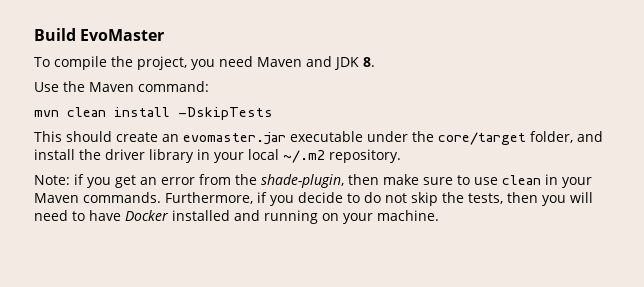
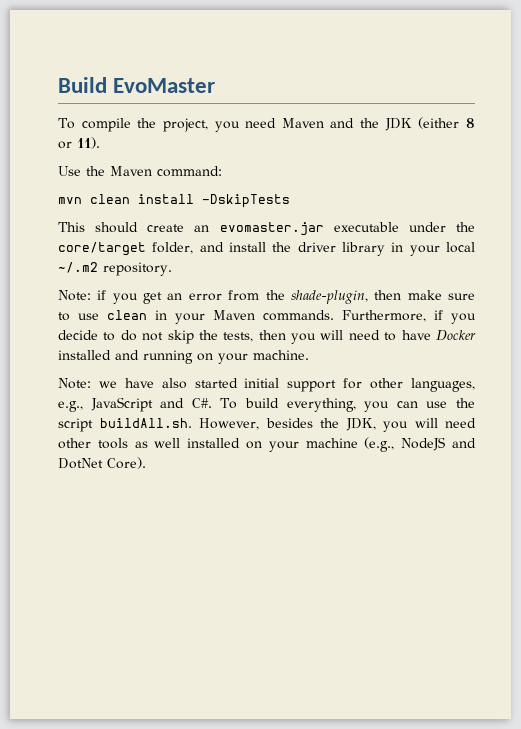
- To compile the project, you need Maven and JDK 8.
+ To compile the project, you need Maven and the JDK (either 8 or 11).
+ Note: we have also started initial support for other languages, e.g., JavaScript and C#. To build everything, you can use the script buildAll.sh. However, besides the JDK, you will need other tools as well installed on your machine (e.g., NodeJS and DotNet Core).

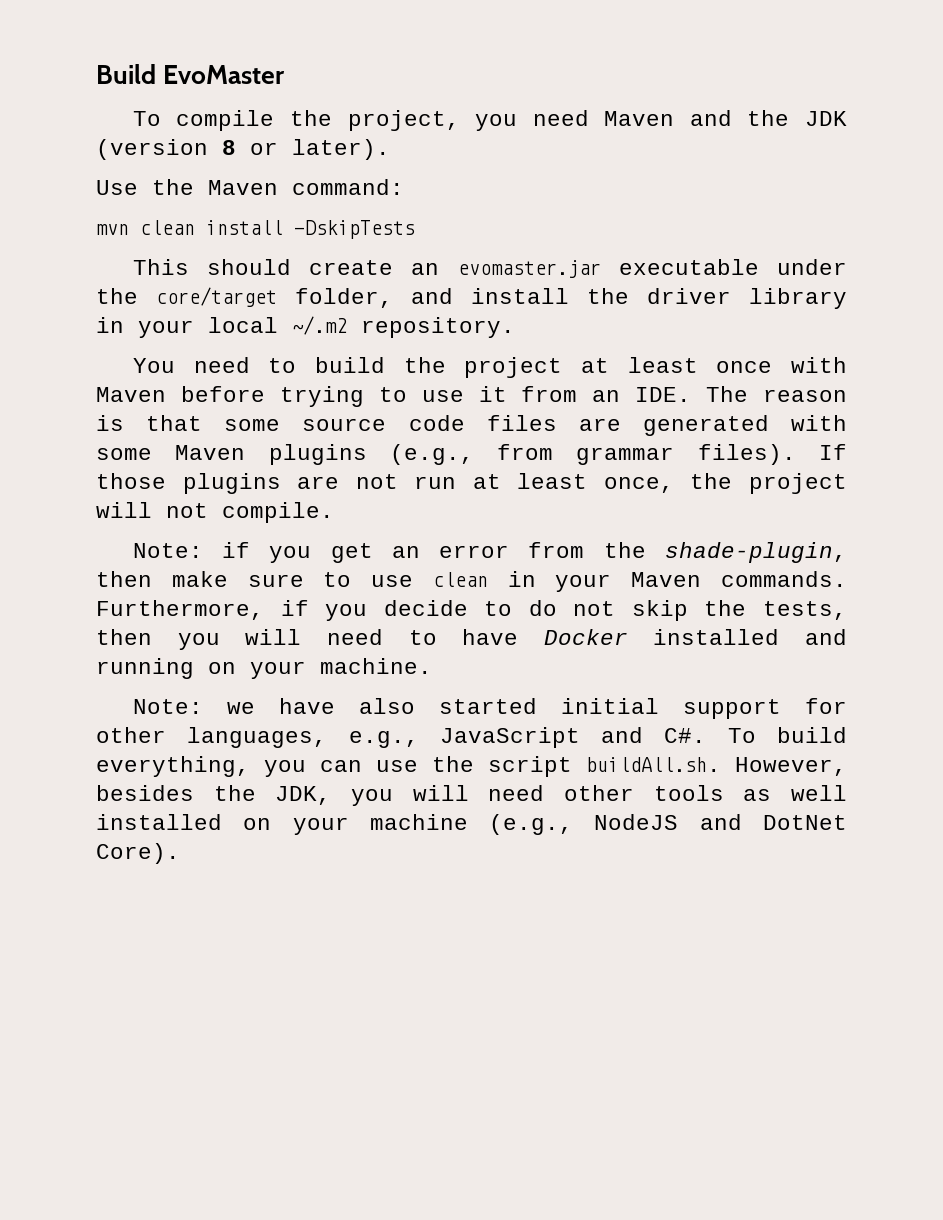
- To compile the project, you need Maven and the JDK (either 8 or 11).
+ To compile the project, you need Maven and the JDK (version 8 or later).
+ You need to build the project at least once with Maven before trying to use it from an IDE. The reason is that some source code files are generated with some Maven plugins (e.g., from grammar files). If those plugins are not run at least once, the project will not compile.

